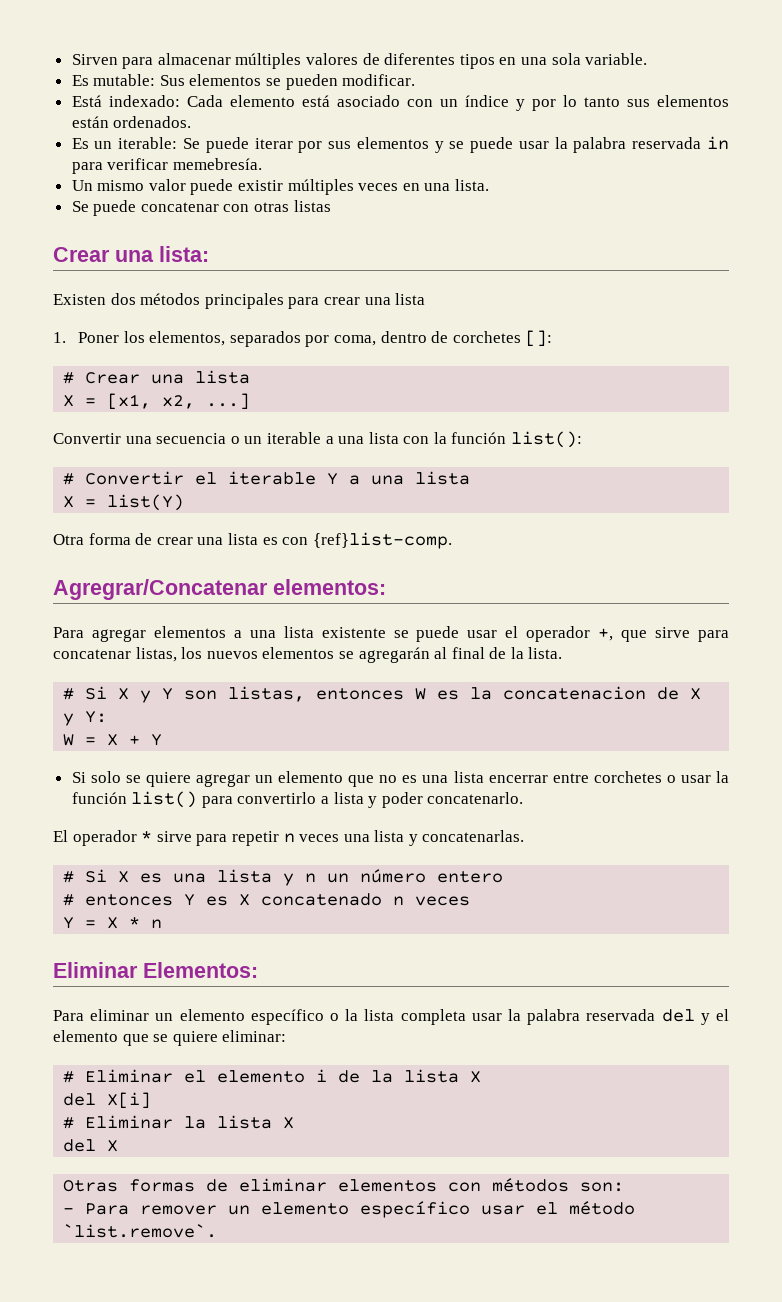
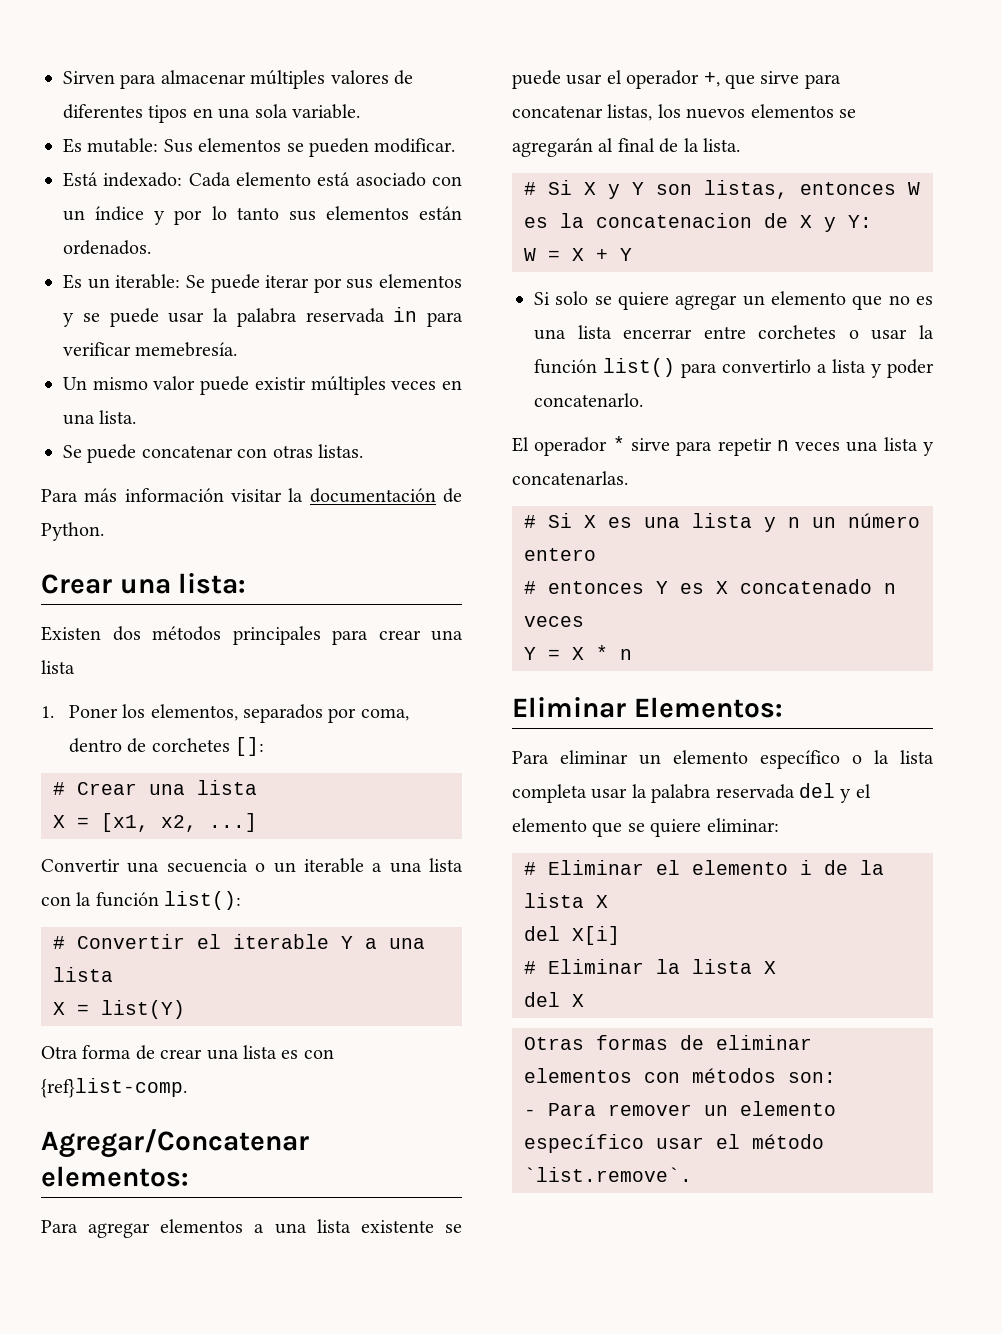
- Se puede concatenar con otras listas
+ Se puede concatenar con otras listas.
+ Para más información visitar la documentación de Python.
- Agregrar/Concatenar elementos:
+ Agregar/Concatenar elementos:

